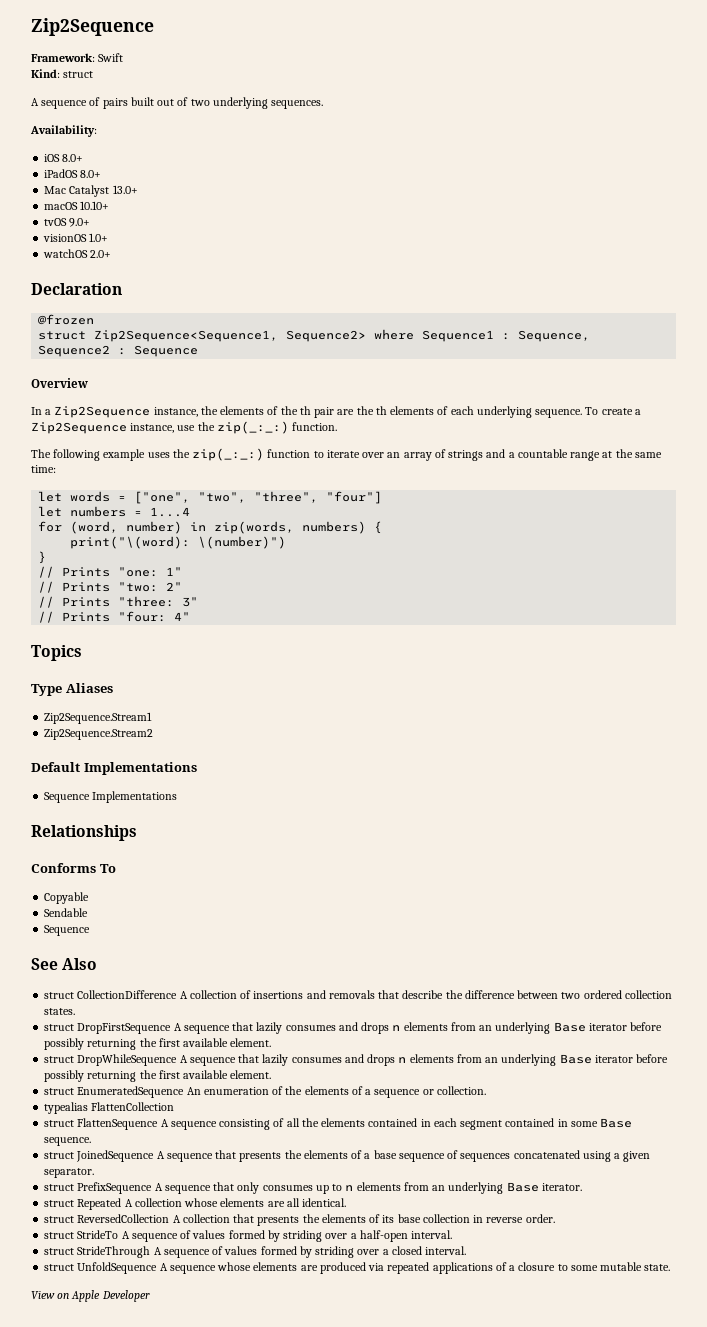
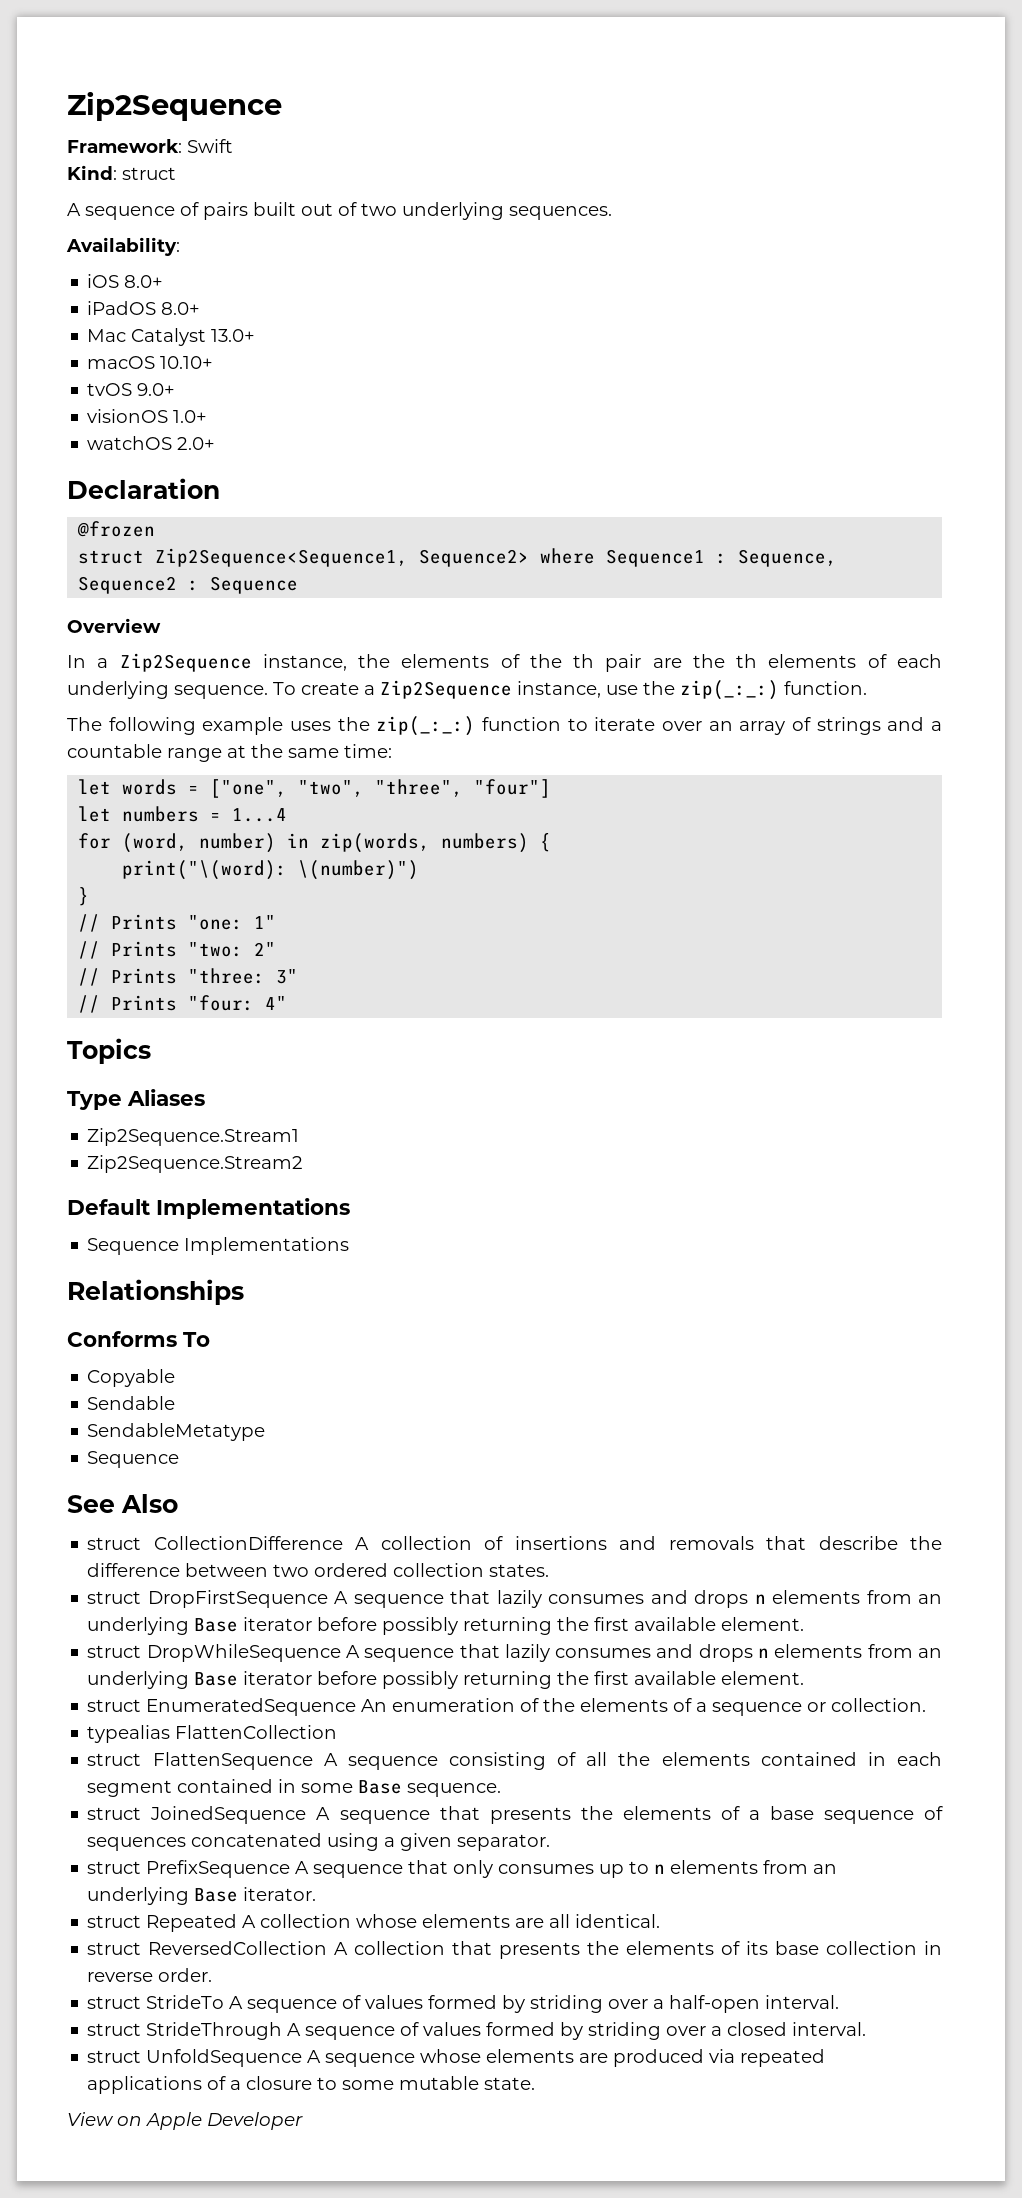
+ SendableMetatype

